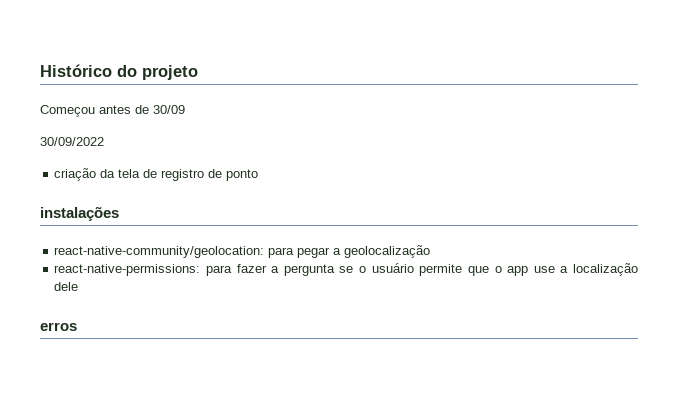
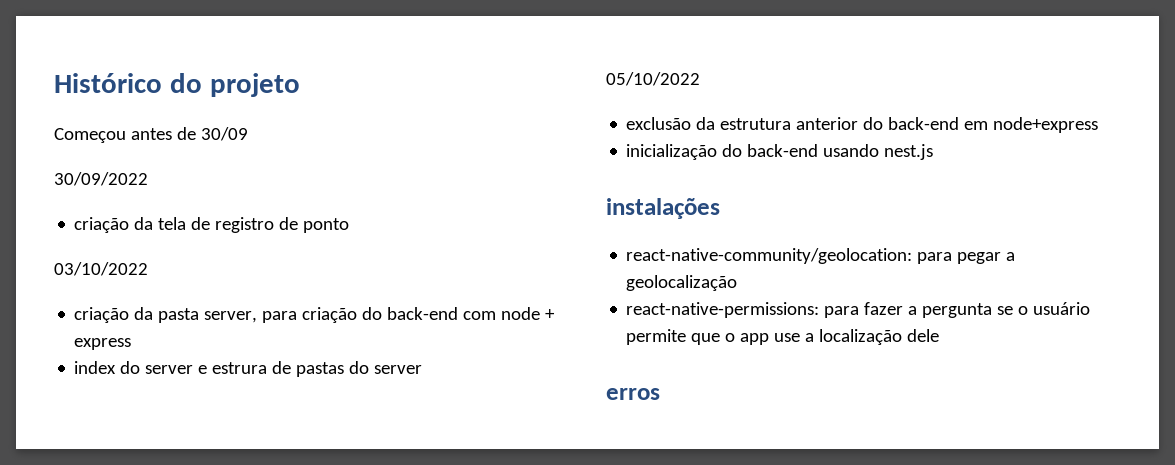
+ 03/10/2022
+ criação da pasta server, para criação do back-end com node + express
+ index do server e estrura de pastas do server
+ 05/10/2022
+ exclusão da estrutura anterior do back-end em node+express
+ inicialização do back-end usando nest.js

